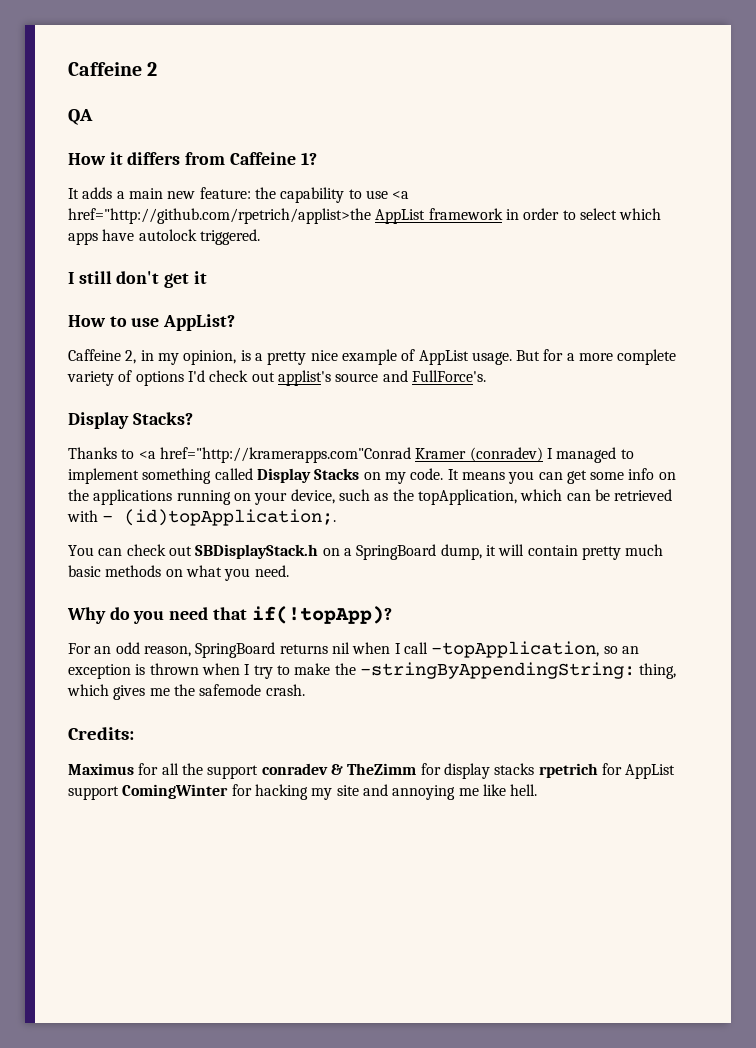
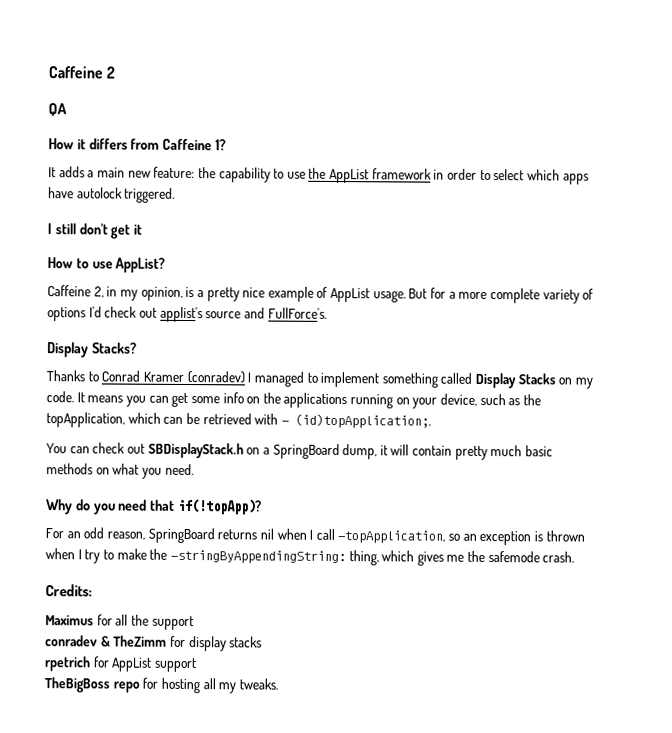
- It adds a main new feature: the capability to use <a href="http://github.com/rpetrich/applist>the AppList framework in order to select which apps have autolock triggered.
+ It adds a main new feature: the capability to use the AppList framework in order to select which apps have autolock triggered.
- Thanks to <a href="http://kramerapps.com"Conrad Kramer (conradev) I managed to implement something called Display Stacks on my code.
+ Thanks to Conrad Kramer (conradev) I managed to implement something called Display Stacks on my code.
- Maximus for all the support conradev & TheZimm for display stacks rpetrich for AppList support ComingWinter for hacking my site and annoying me like hell.
+ Maximus for all the support
+ conradev & TheZimm for display stacks
+ rpetrich for AppList support
+ TheBigBoss repo for hosting all my tweaks.

